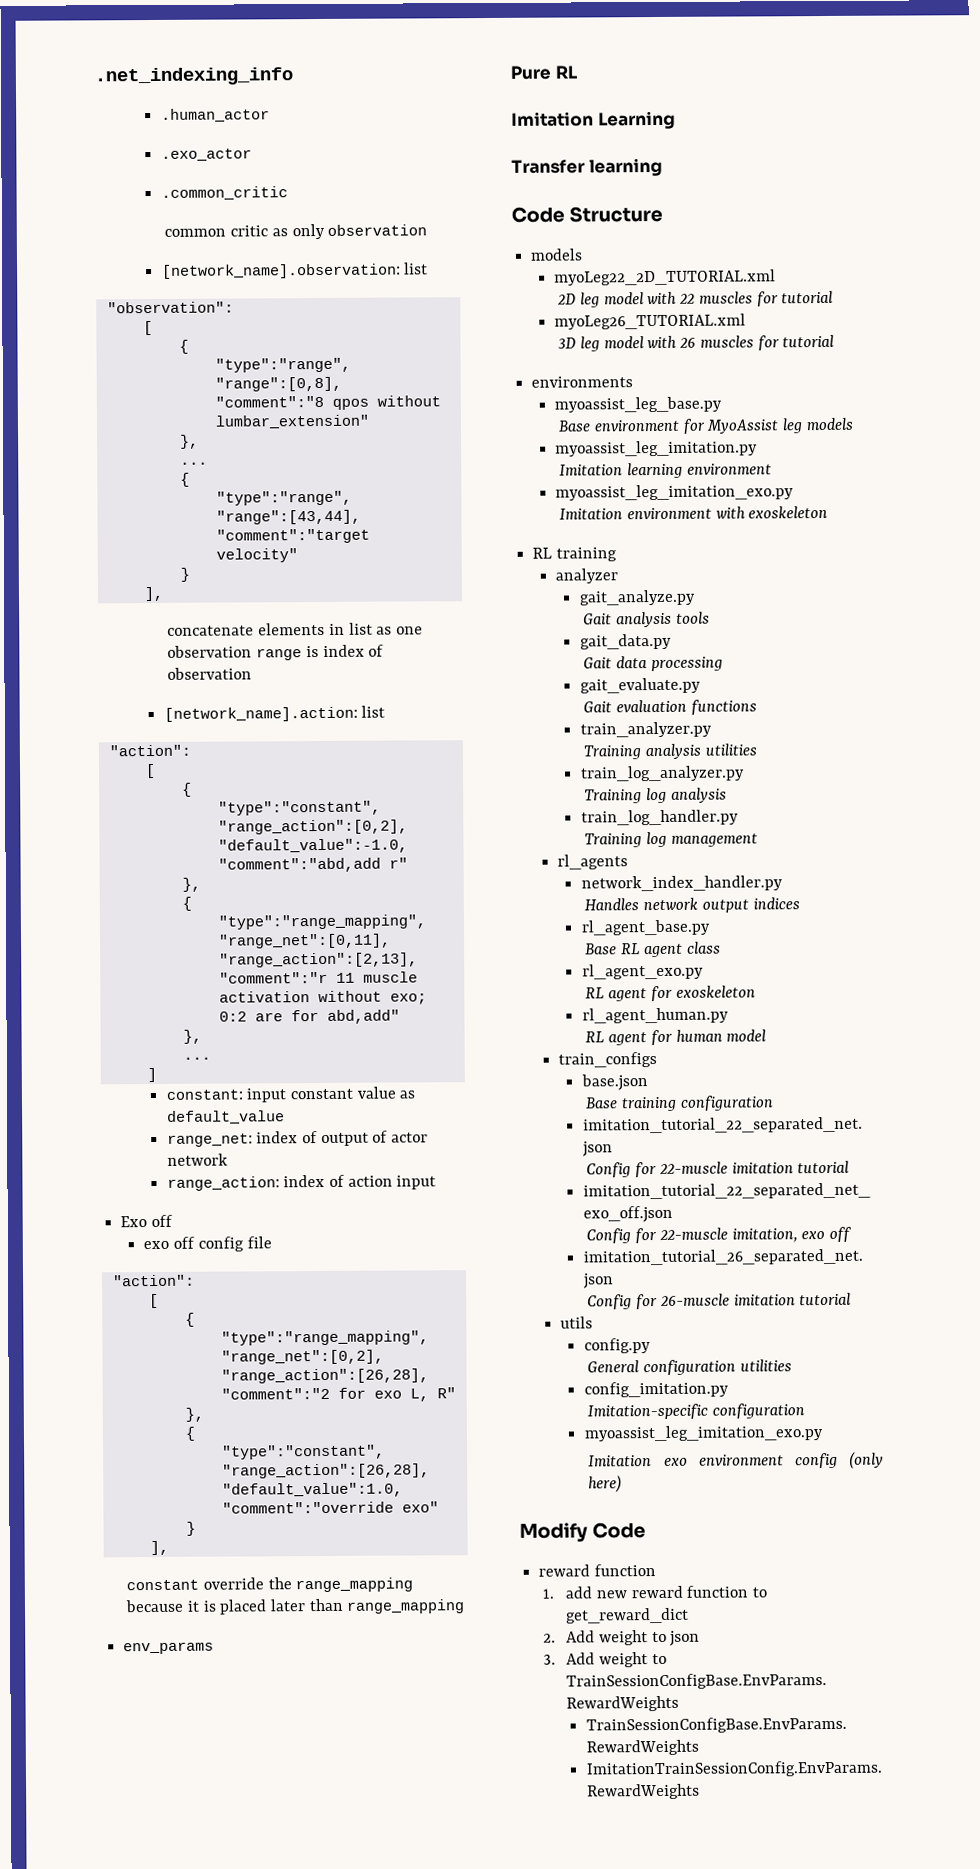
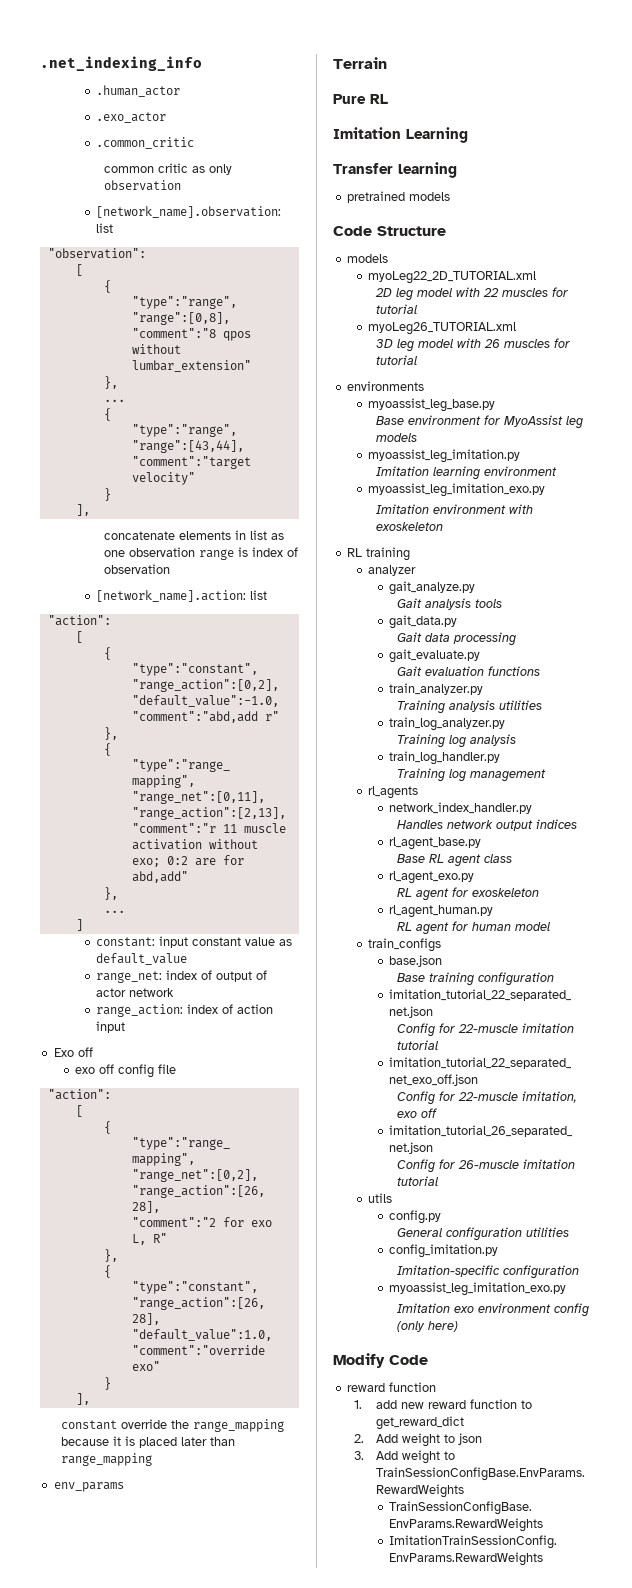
+ Terrain
+ pretrained models

